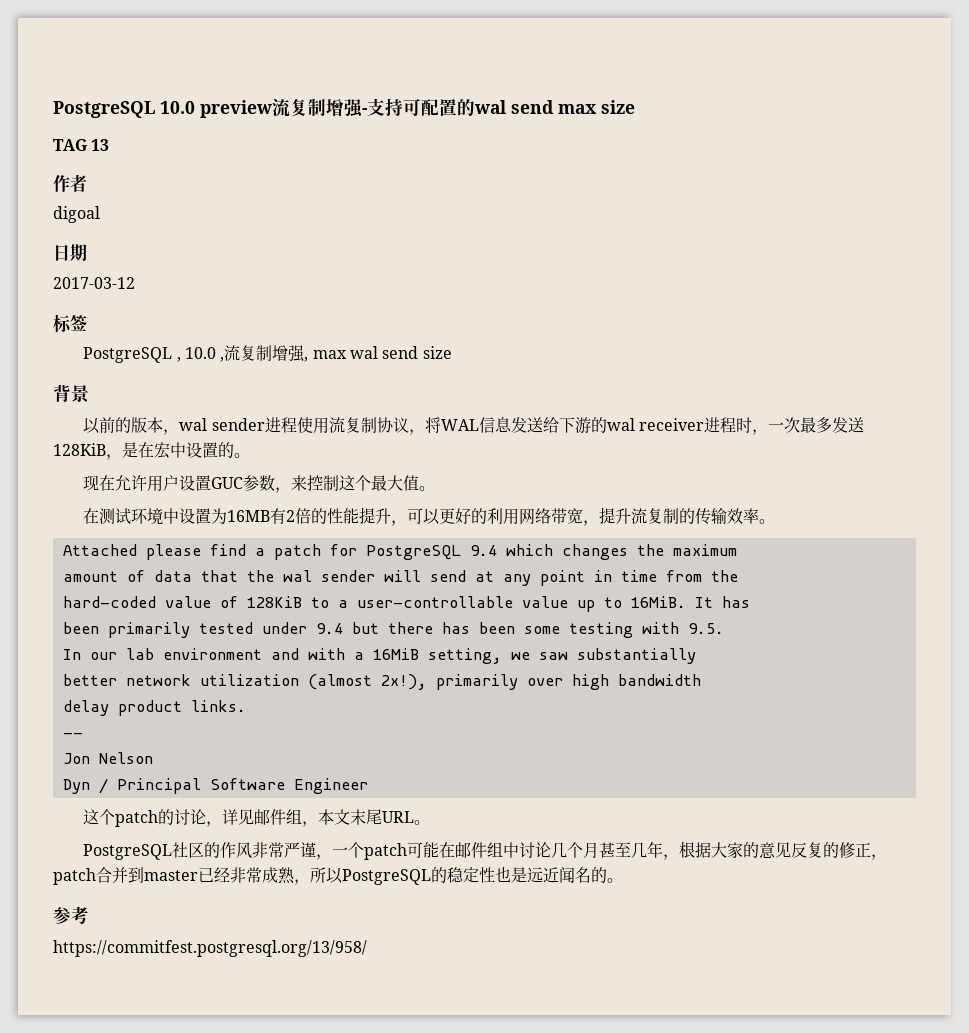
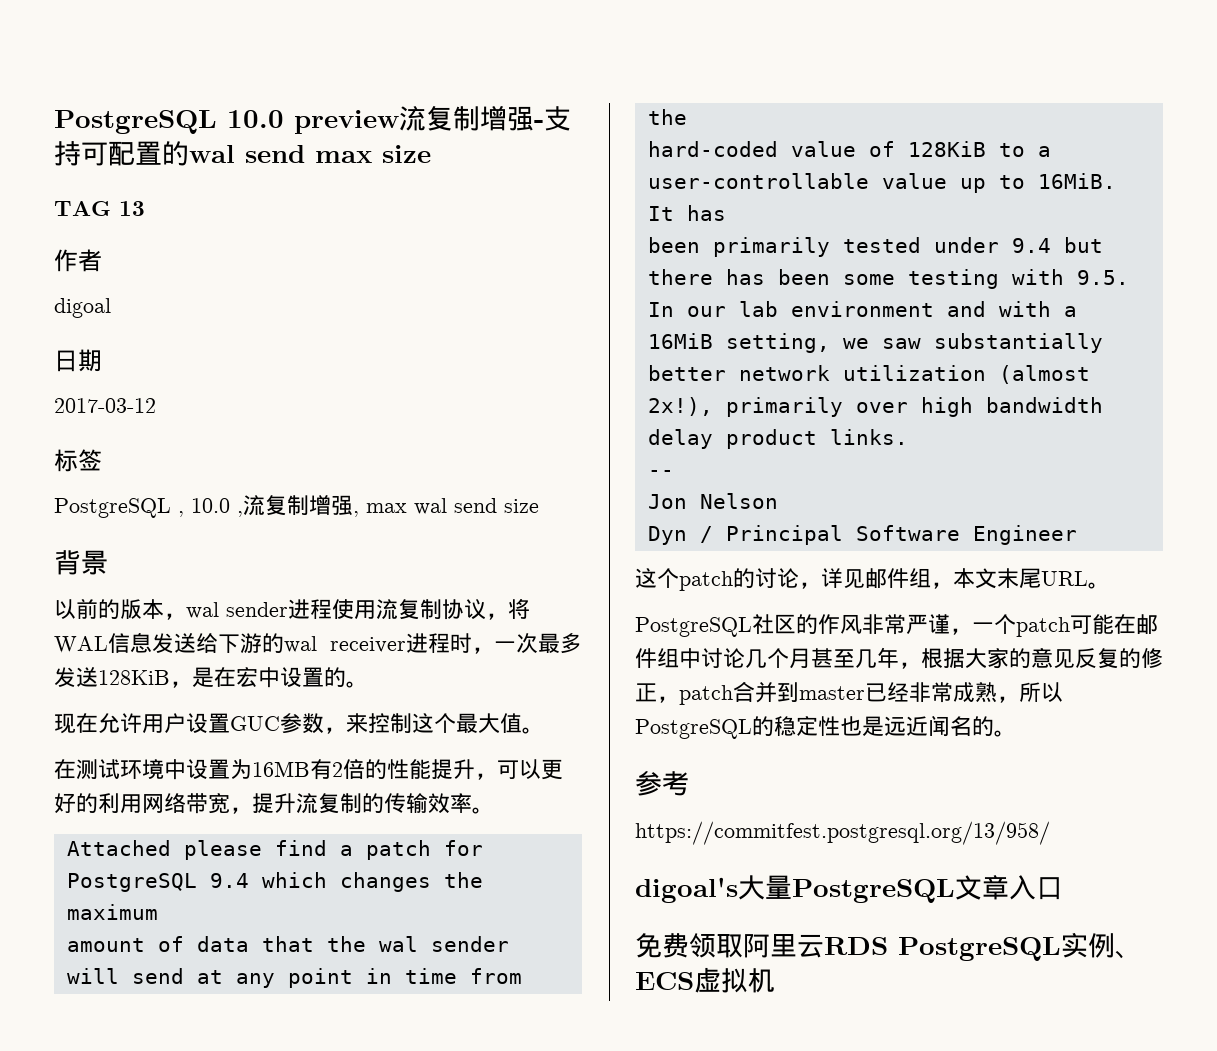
+ digoal's大量PostgreSQL文章入口
+ 免费领取阿里云RDS PostgreSQL实例、ECS虚拟机

